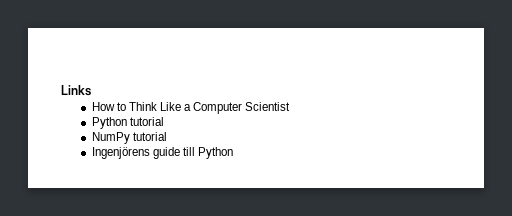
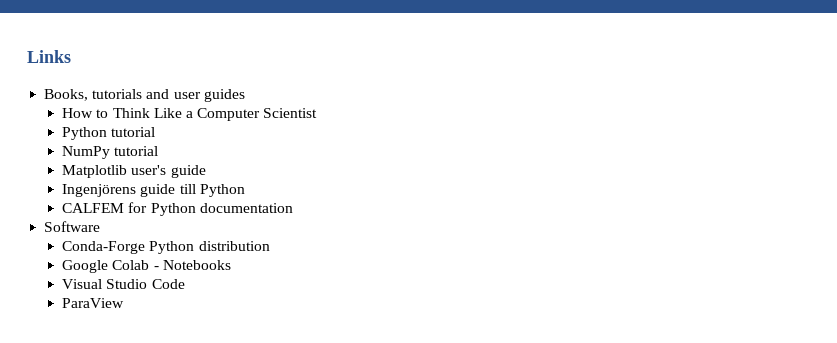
+ Books, tutorials and user guides
+ Matplotlib user's guide
+ CALFEM for Python documentation
+ Software
+ Conda-Forge Python distribution
+ Google Colab - Notebooks
+ Visual Studio Code
+ ParaView

